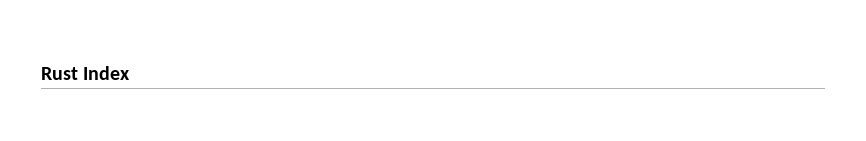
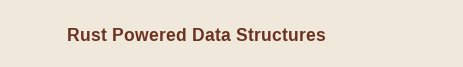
- Rust Index
+ Rust Powered Data Structures

